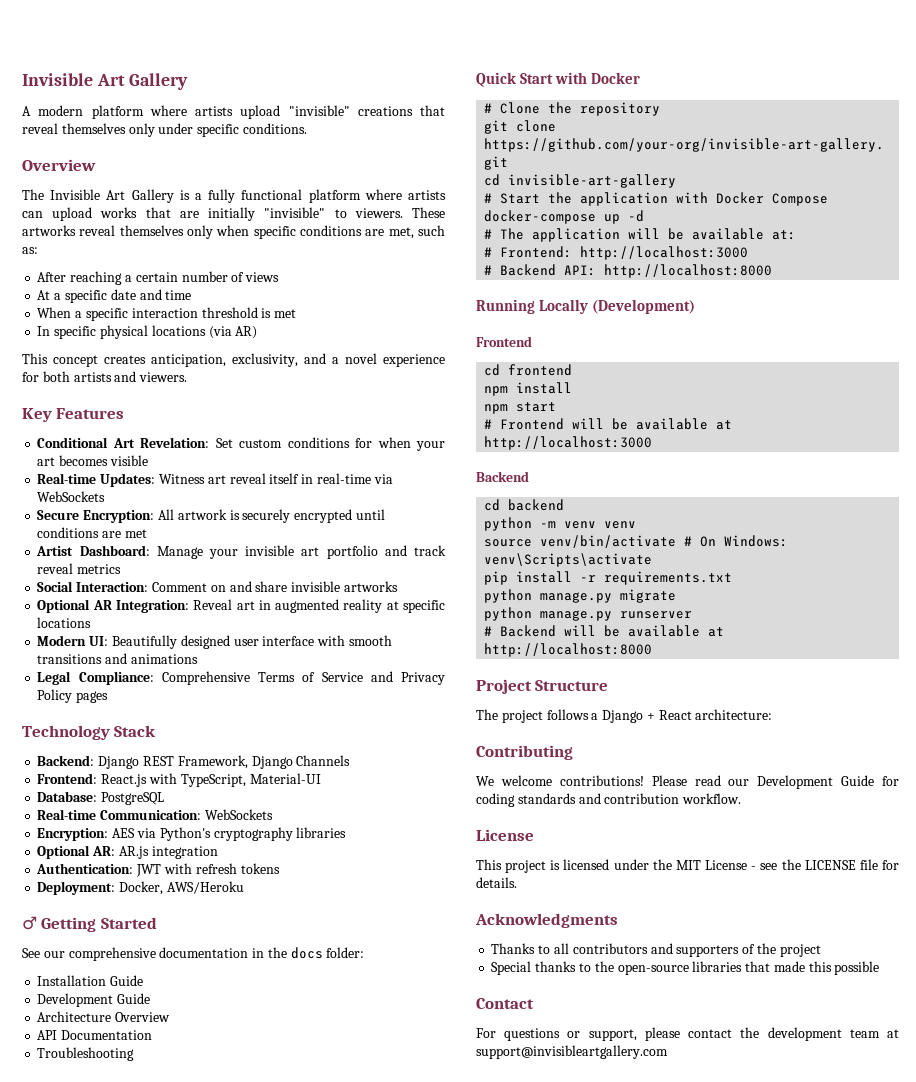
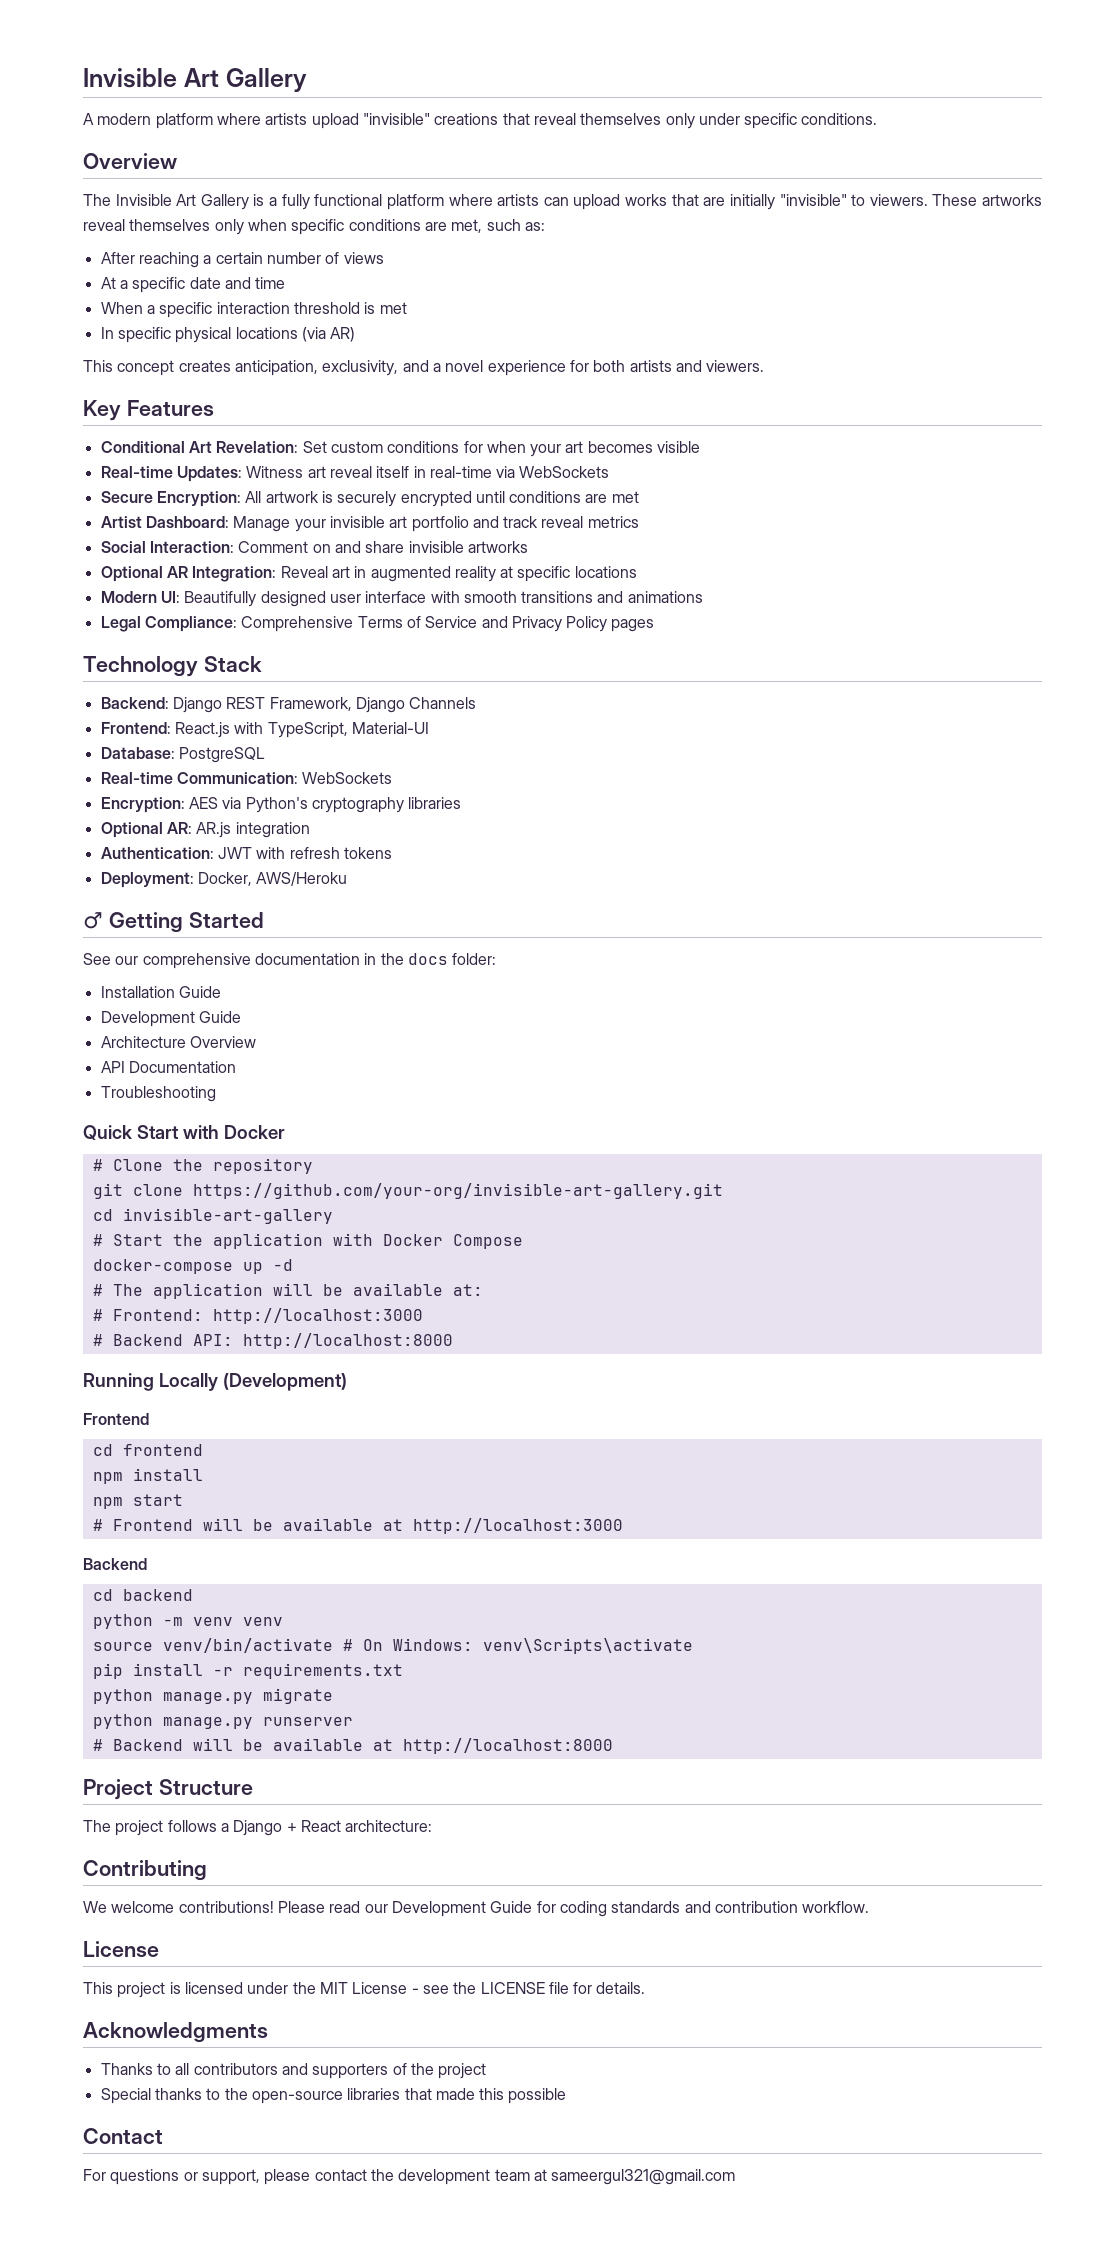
- For questions or support, please contact the development team at support@invisibleartgallery.com
+ For questions or support, please contact the development team at sameergul321@gmail.com

